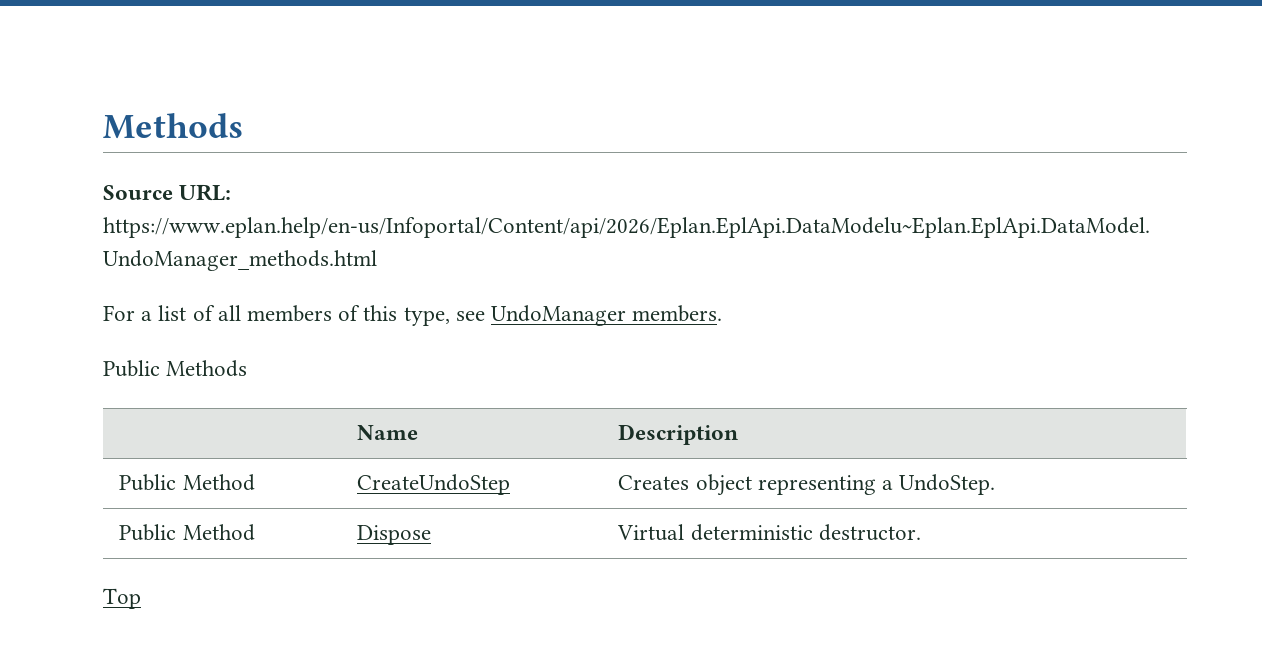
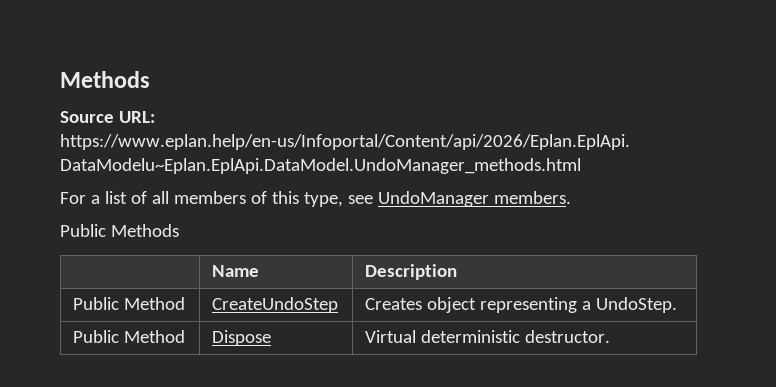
- Top

